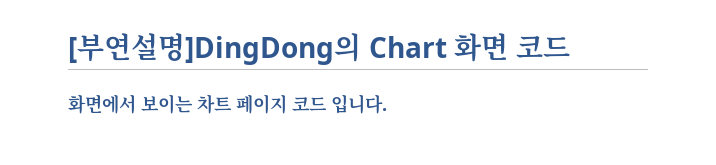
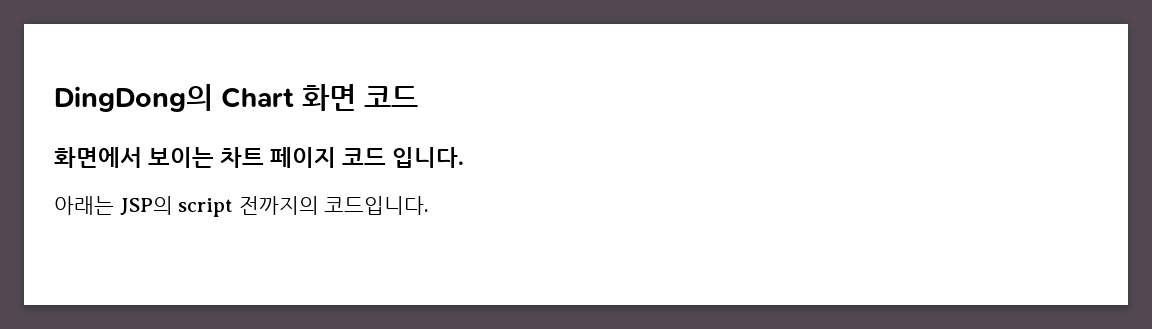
- [부연설명]DingDong의 Chart 화면 코드
+ DingDong의 Chart 화면 코드
+ 아래는 JSP의 script 전까지의 코드입니다.

